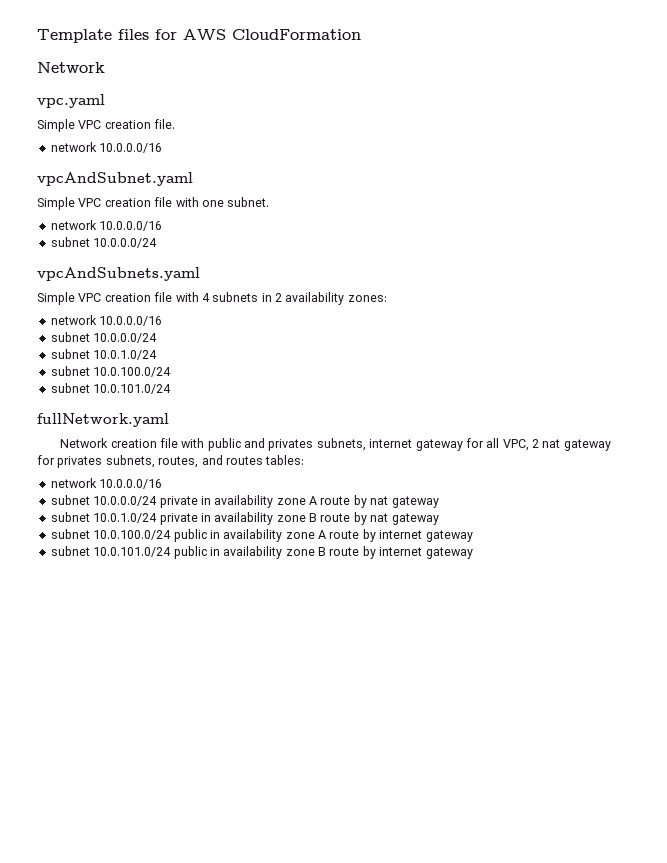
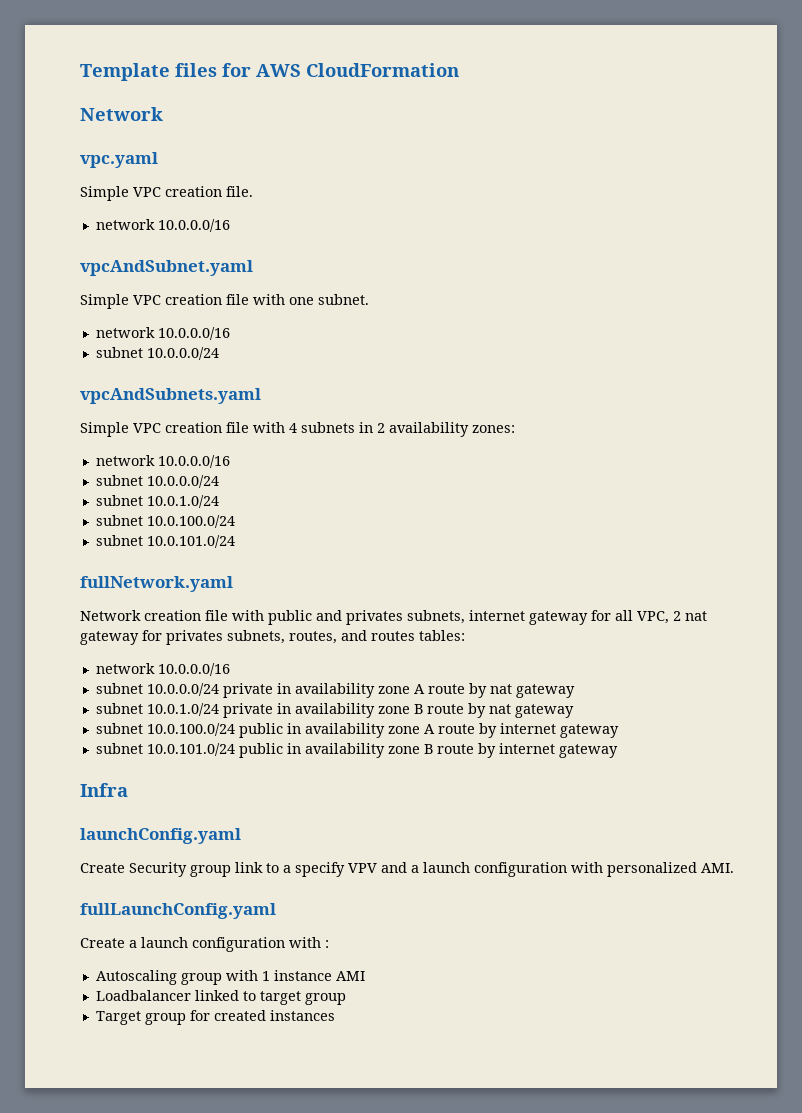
+ Infra
+ launchConfig.yaml
+ Create Security group link to a specify VPV and a launch configuration with personalized AMI.
+ fullLaunchConfig.yaml
+ Create a launch configuration with :
+ Autoscaling group with 1 instance AMI
+ Loadbalancer linked to target group
+ Target group for created instances

